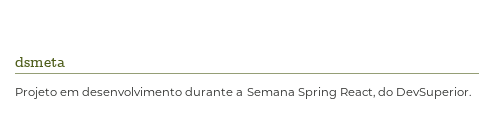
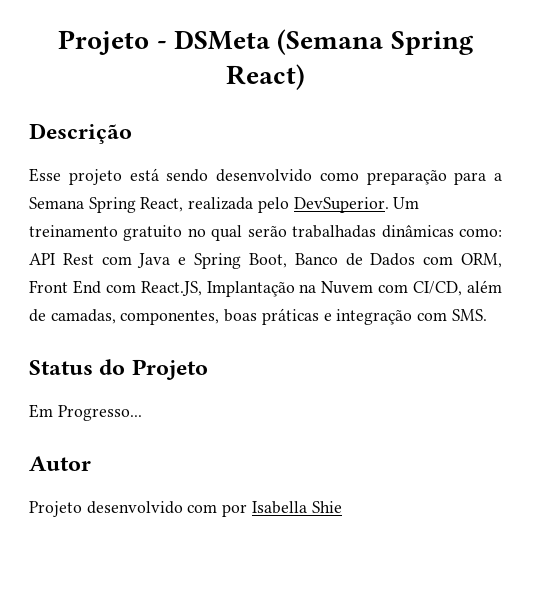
- dsmeta
- Projeto em desenvolvimento durante a Semana Spring React, do DevSuperior.
+ Projeto - DSMeta (Semana Spring React)
+ Descrição
+ Esse projeto está sendo desenvolvido como preparação para a Semana Spring React, realizada pelo DevSuperior. Um treinamento gratuito no qual serão trabalhadas dinâmicas como: API Rest com Java e Spring Boot, Banco de Dados com ORM, Front End com React.JS, Implantação na Nuvem com CI/CD, além de camadas, componentes, boas práticas e integração com SMS.
+ Status do Projeto
+ Em Progresso...
+ Autor
+ Projeto desenvolvido com por Isabella Shie

